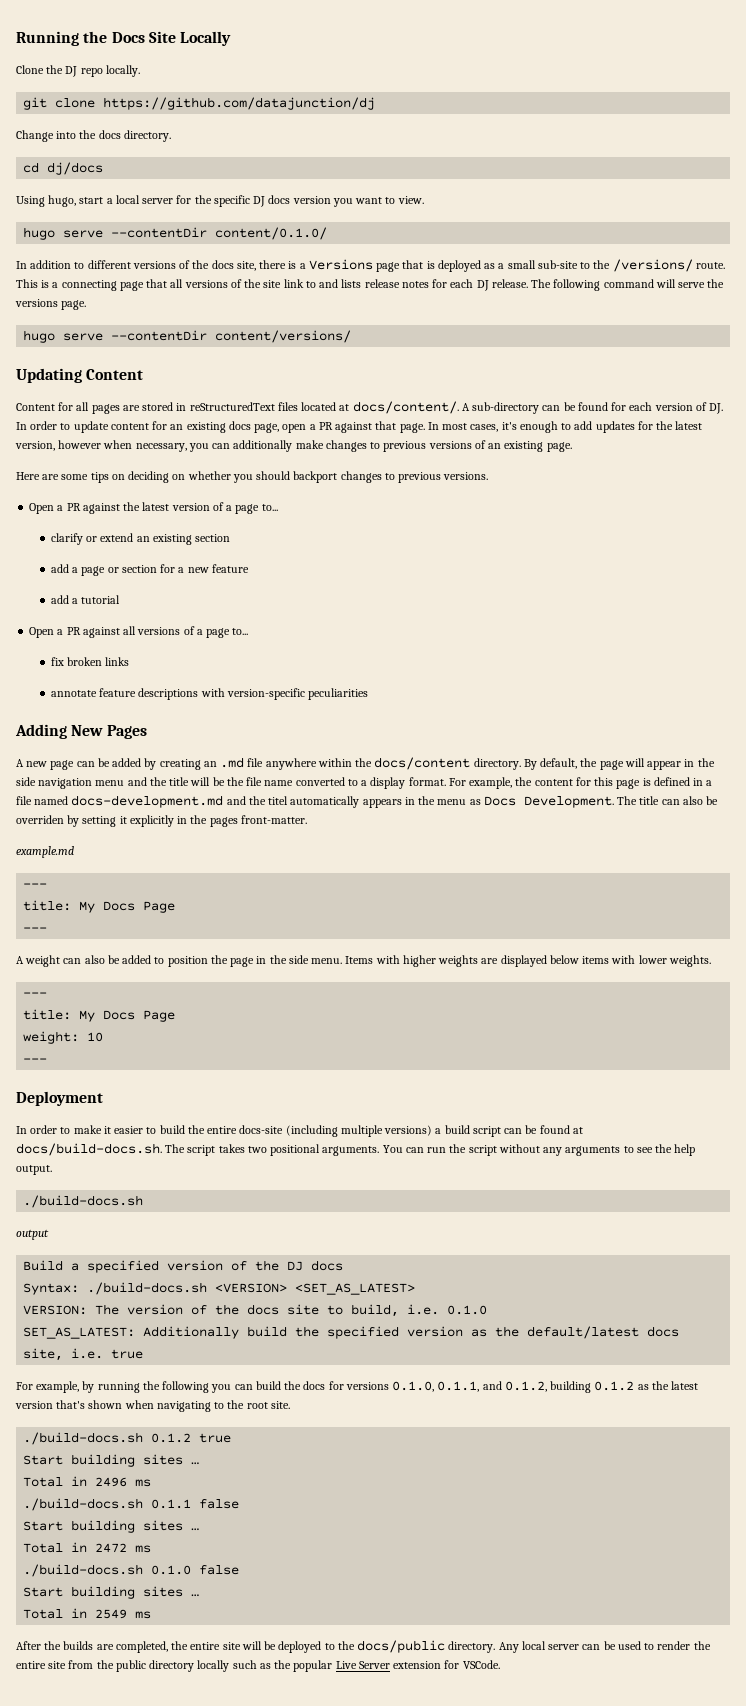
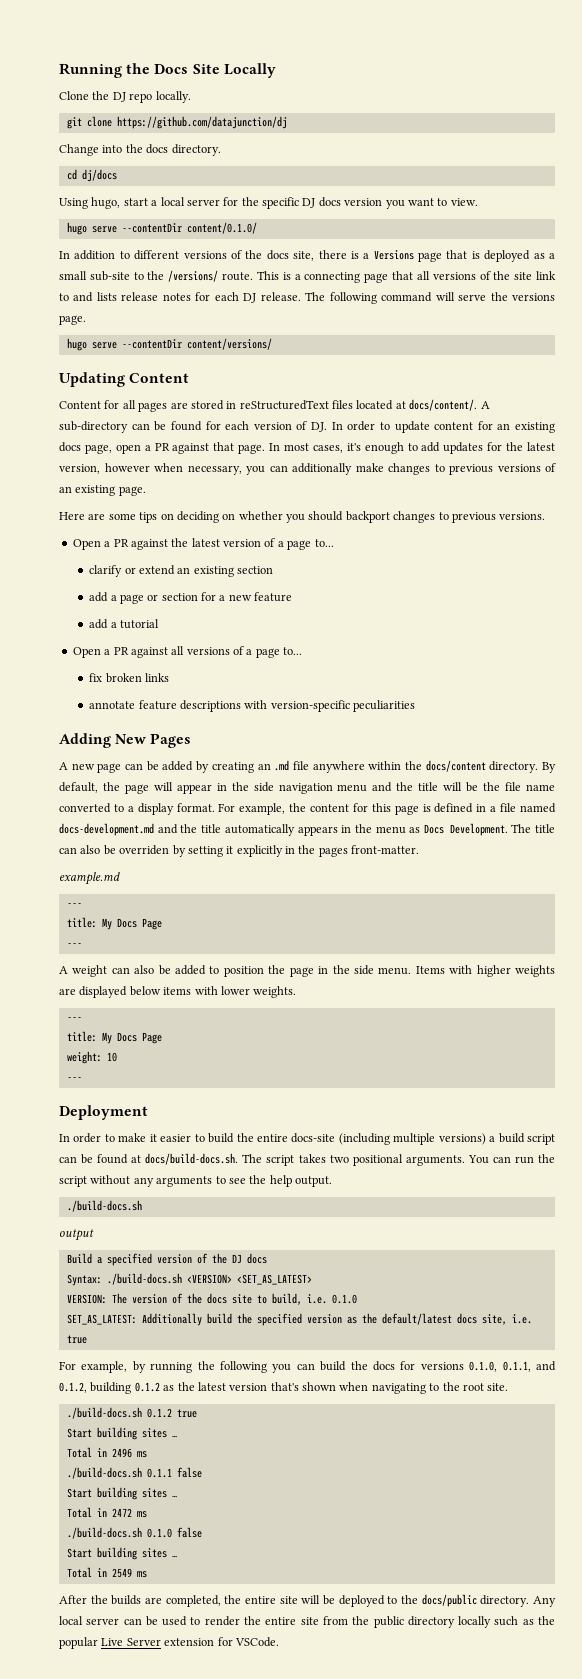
- For example, the content for this page is defined in a file named docs-development.md and the titel automatically appears in the menu as Docs Development.
+ For example, the content for this page is defined in a file named docs-development.md and the title automatically appears in the menu as Docs Development.

